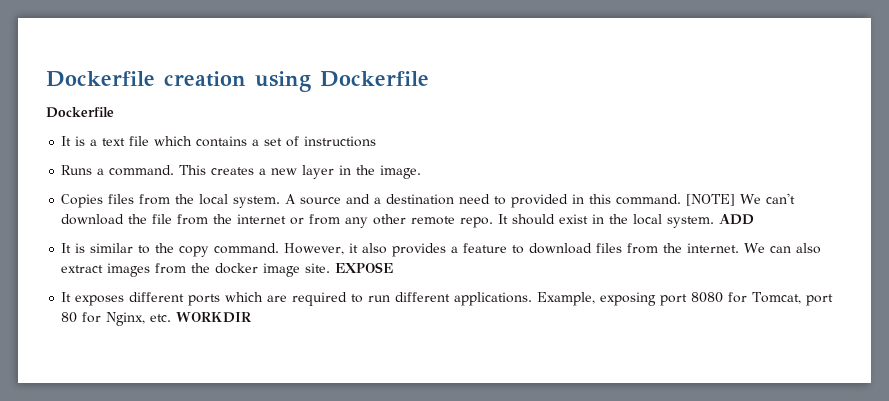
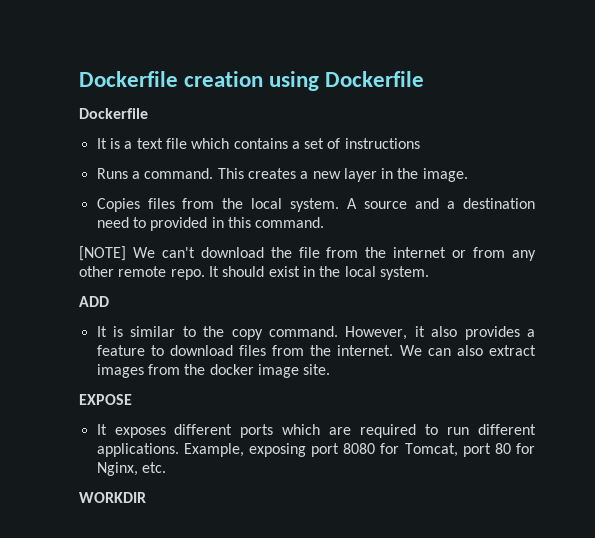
- A source and a destination need to provided in this command. [NOTE] We can't download the file from the internet or from any other remote repo.
+ A source and a destination need to provided in this command.
+ [NOTE] We can't download the file from the internet or from any other remote repo.
- It should exist in the local system. ADD
+ It should exist in the local system.
+ ADD
- We can also extract images from the docker image site. EXPOSE
+ We can also extract images from the docker image site.
+ EXPOSE
- Example, exposing port 8080 for Tomcat, port 80 for Nginx, etc. WORKDIR
+ Example, exposing port 8080 for Tomcat, port 80 for Nginx, etc.
+ WORKDIR

